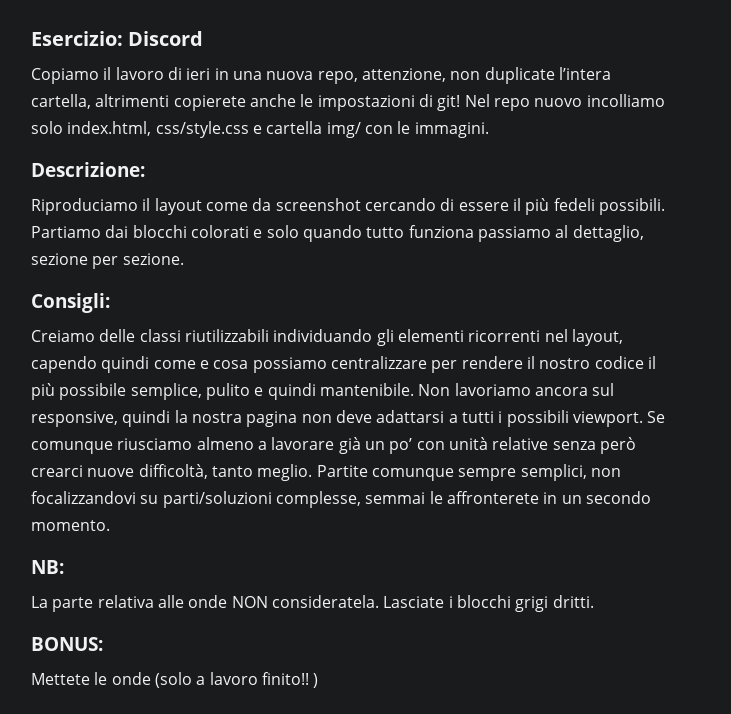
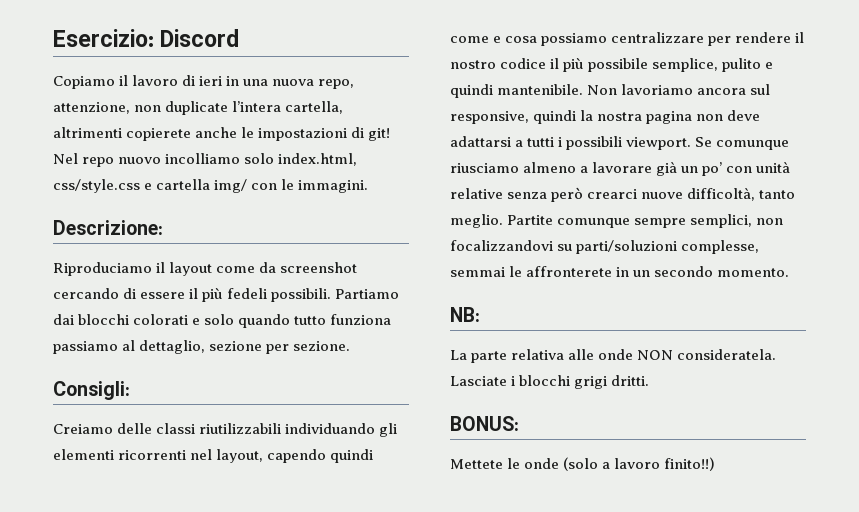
- Mettete le onde (solo a lavoro finito!! )
+ Mettete le onde (solo a lavoro finito!!)

